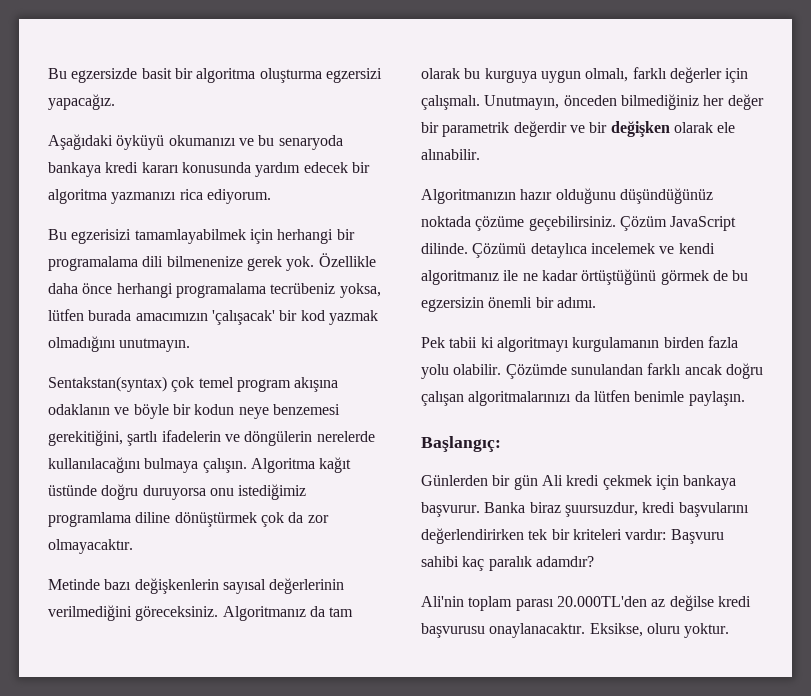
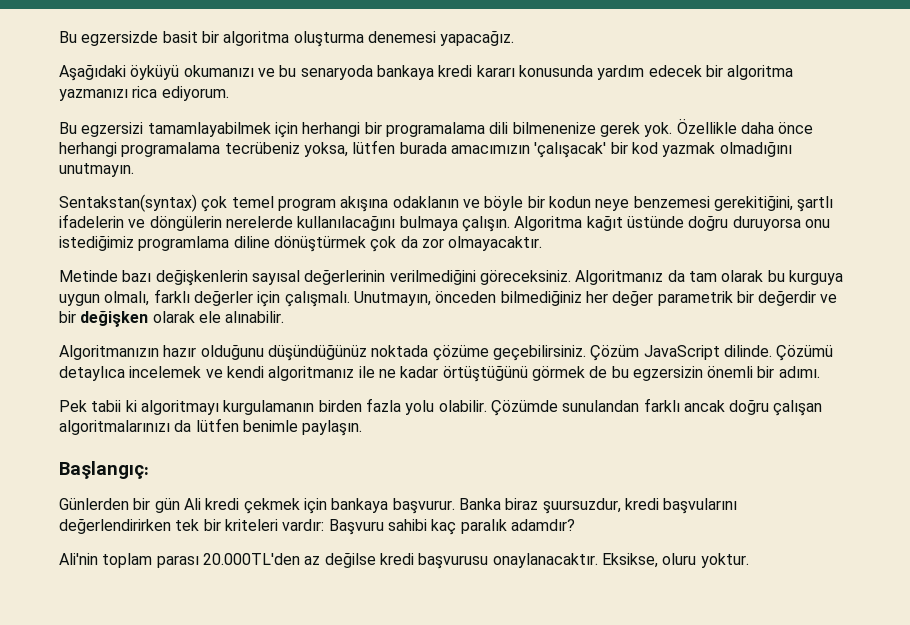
- Bu egzersizde basit bir algoritma oluşturma egzersizi yapacağız.
+ Bu egzersizde basit bir algoritma oluşturma denemesi yapacağız.
- Bu egzerisizi tamamlayabilmek için herhangi bir programalama dili bilmenenize gerek yok.
+ Bu egzersizi tamamlayabilmek için herhangi bir programalama dili bilmenenize gerek yok.
- Unutmayın, önceden bilmediğiniz her değer bir parametrik değerdir ve bir değişken olarak ele alınabilir.
+ Unutmayın, önceden bilmediğiniz her değer parametrik bir değerdir ve bir değişken olarak ele alınabilir.

